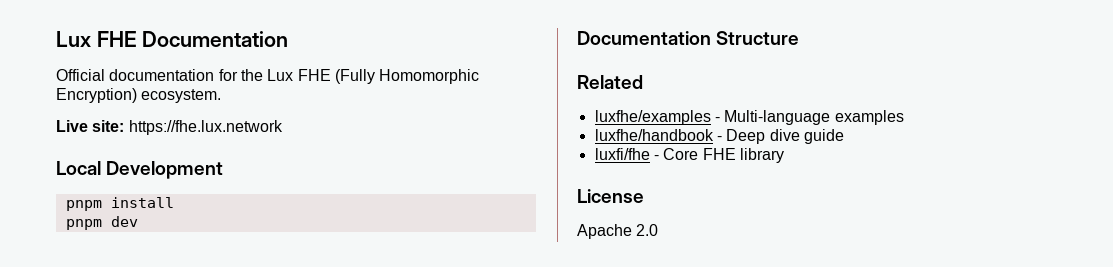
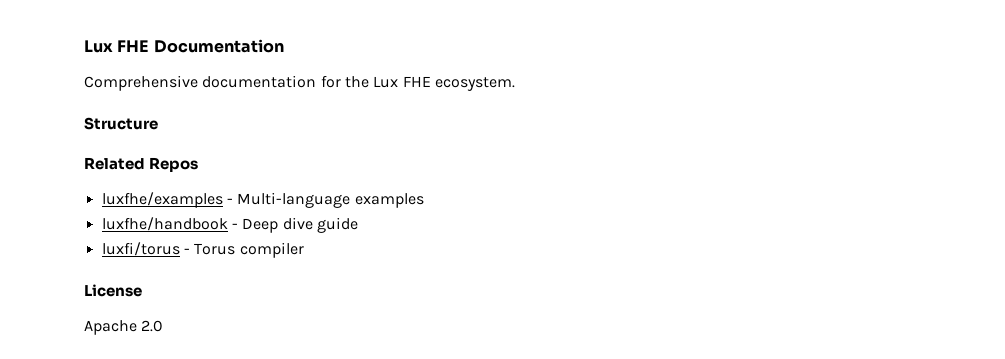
- Official documentation for the Lux FHE (Fully Homomorphic Encryption) ecosystem.
- Live site: https://fhe.lux.network
- Local Development
- pnpm install
- pnpm dev
- Documentation Structure
+ Comprehensive documentation for the Lux FHE ecosystem.
+ Structure
- Related
+ Related Repos
- luxfi/fhe - Core FHE library
+ luxfi/torus - Torus compiler

